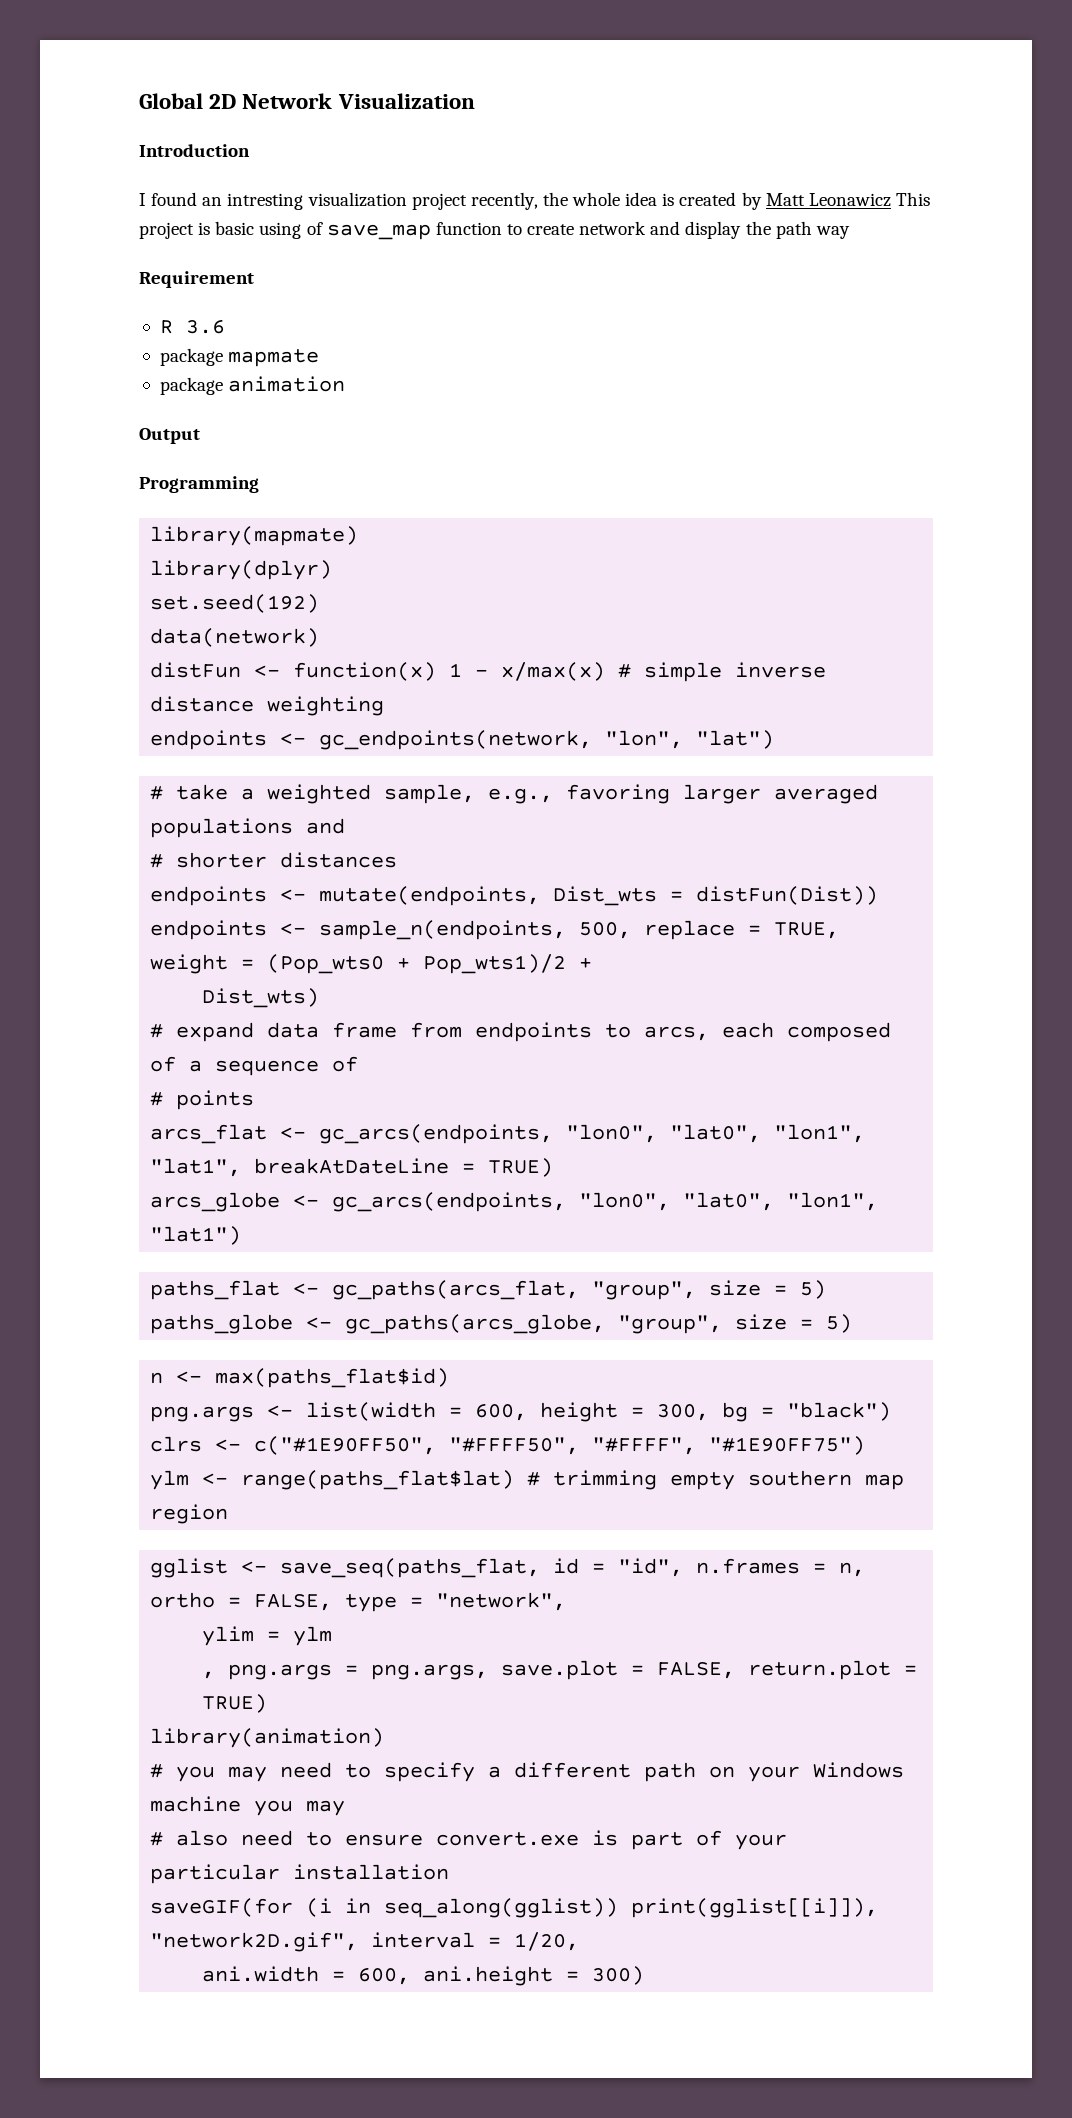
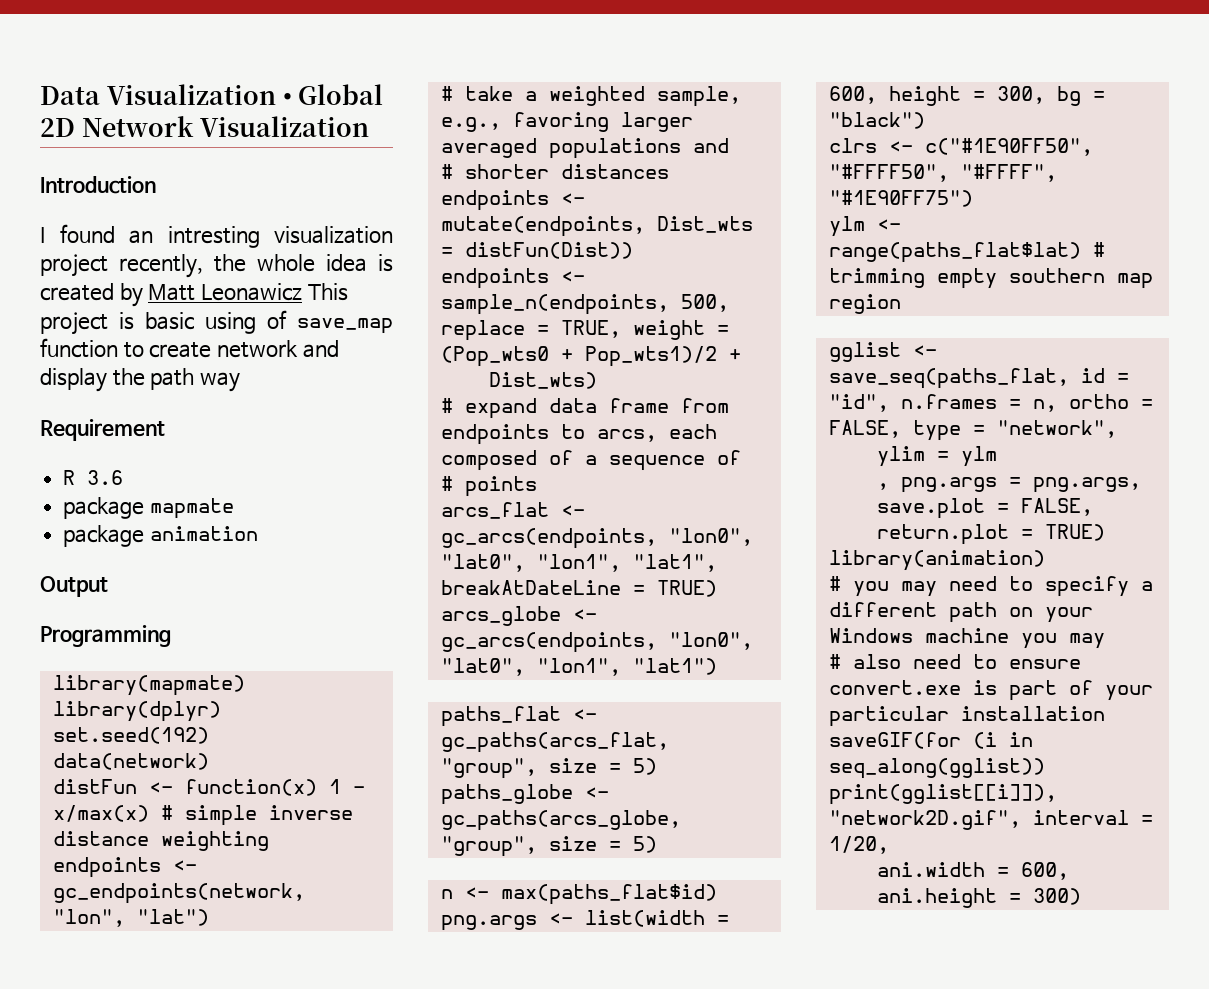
- Global 2D Network Visualization
+ Data Visualization • Global 2D Network Visualization

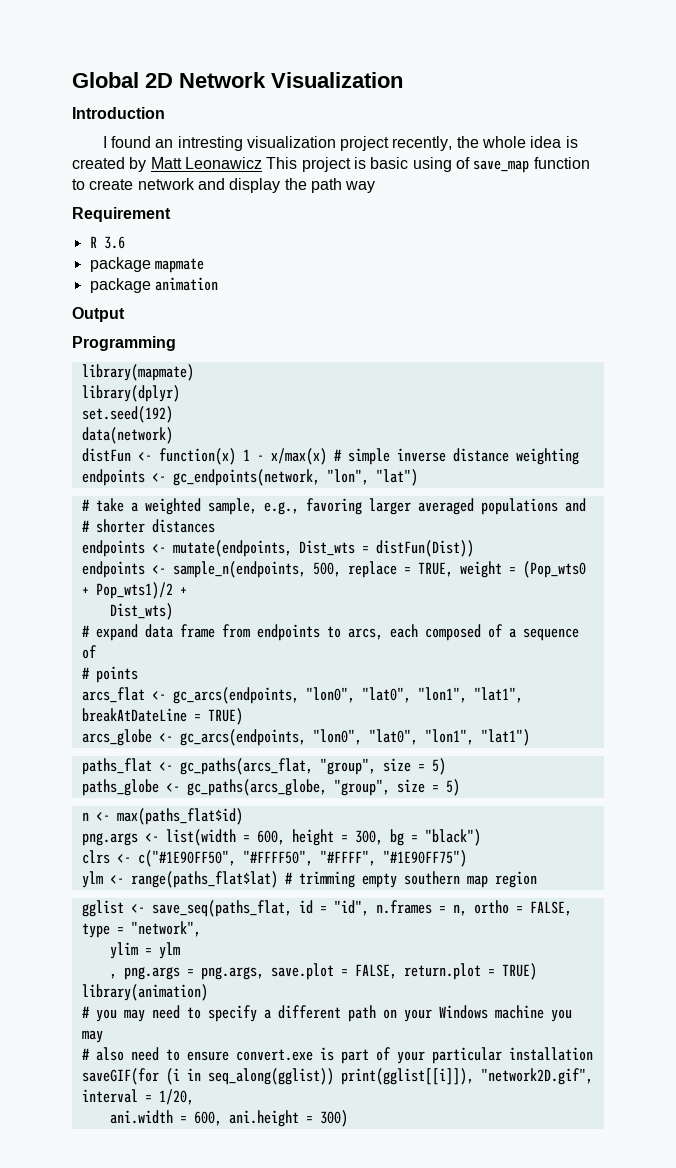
- Data Visualization • Global 2D Network Visualization
+ Global 2D Network Visualization

